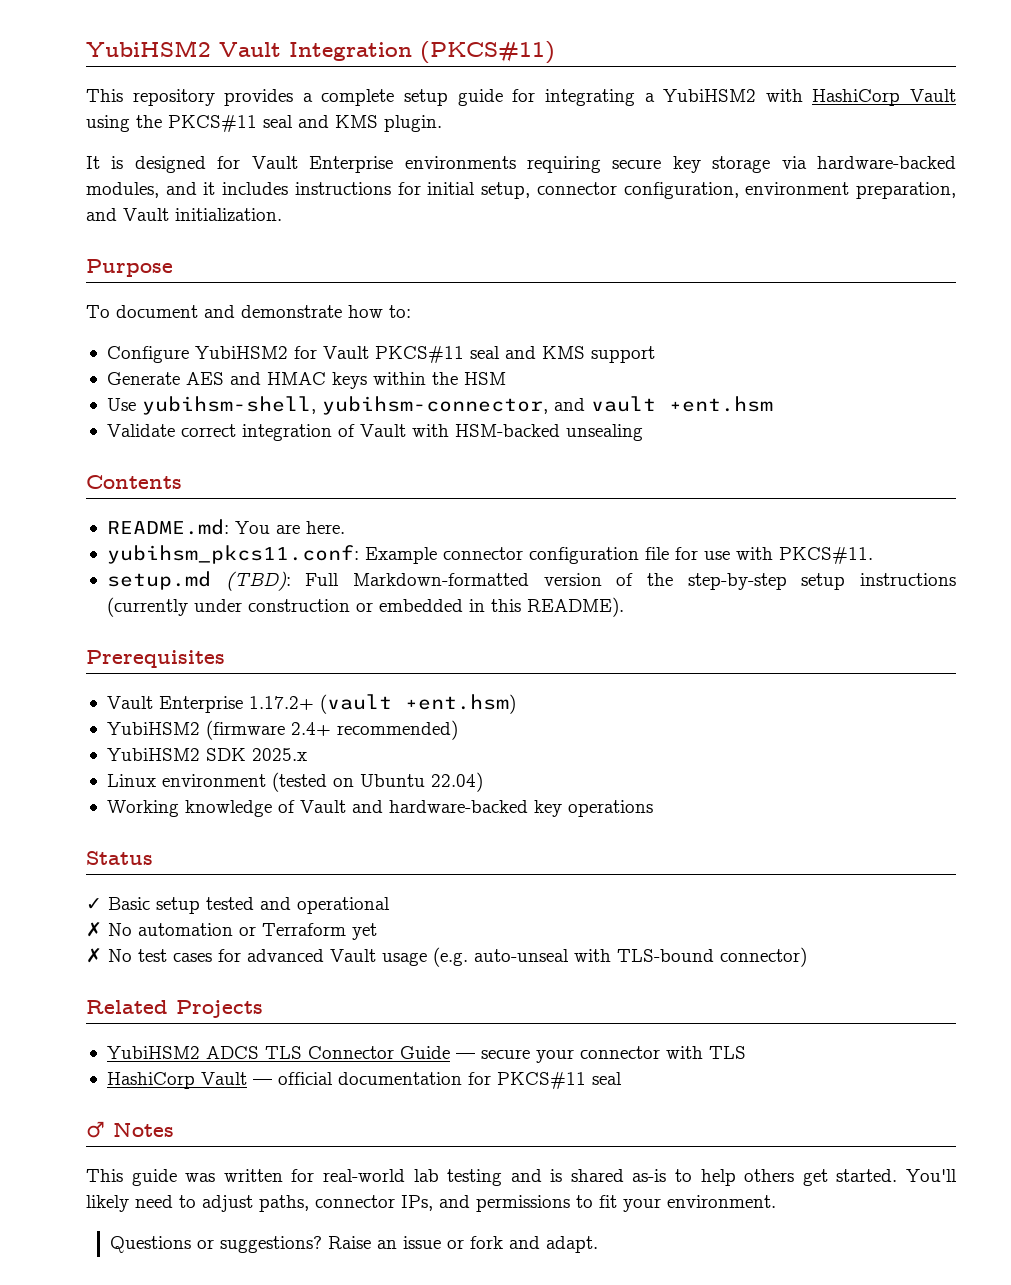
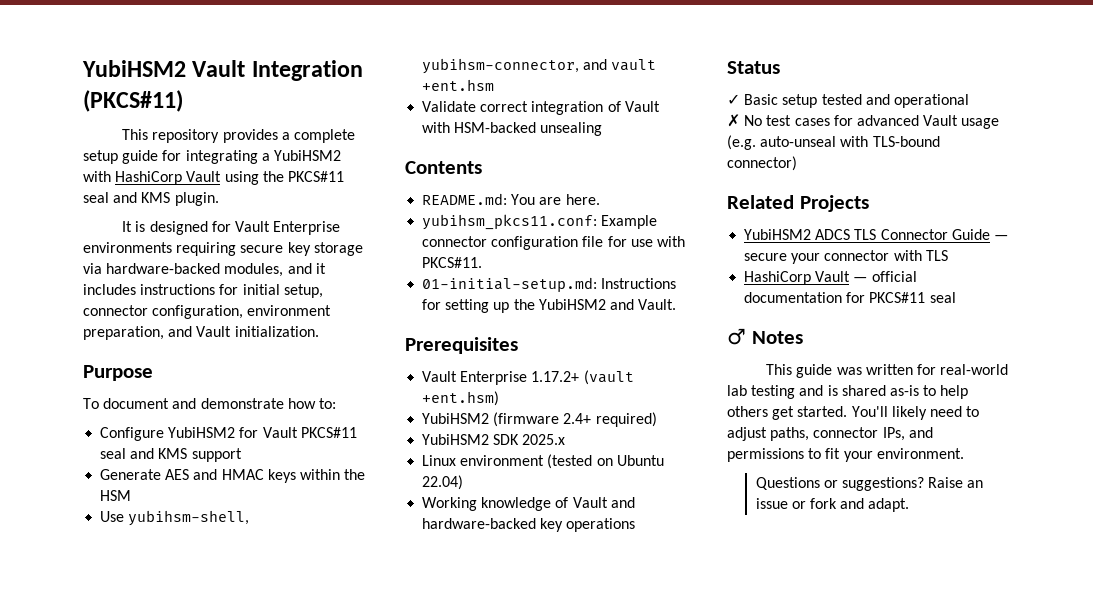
- setup.md (TBD): Full Markdown-formatted version of the step-by-step setup instructions (currently under construction or embedded in this README).
+ 01-initial-setup.md: Instructions for setting up the YubiHSM2 and Vault.
- YubiHSM2 (firmware 2.4+ recommended)
+ YubiHSM2 (firmware 2.4+ required)
- ✗ No automation or Terraform yet

